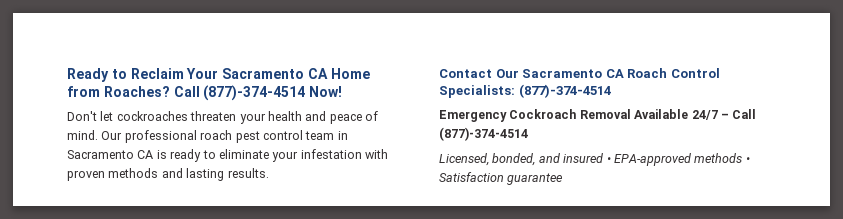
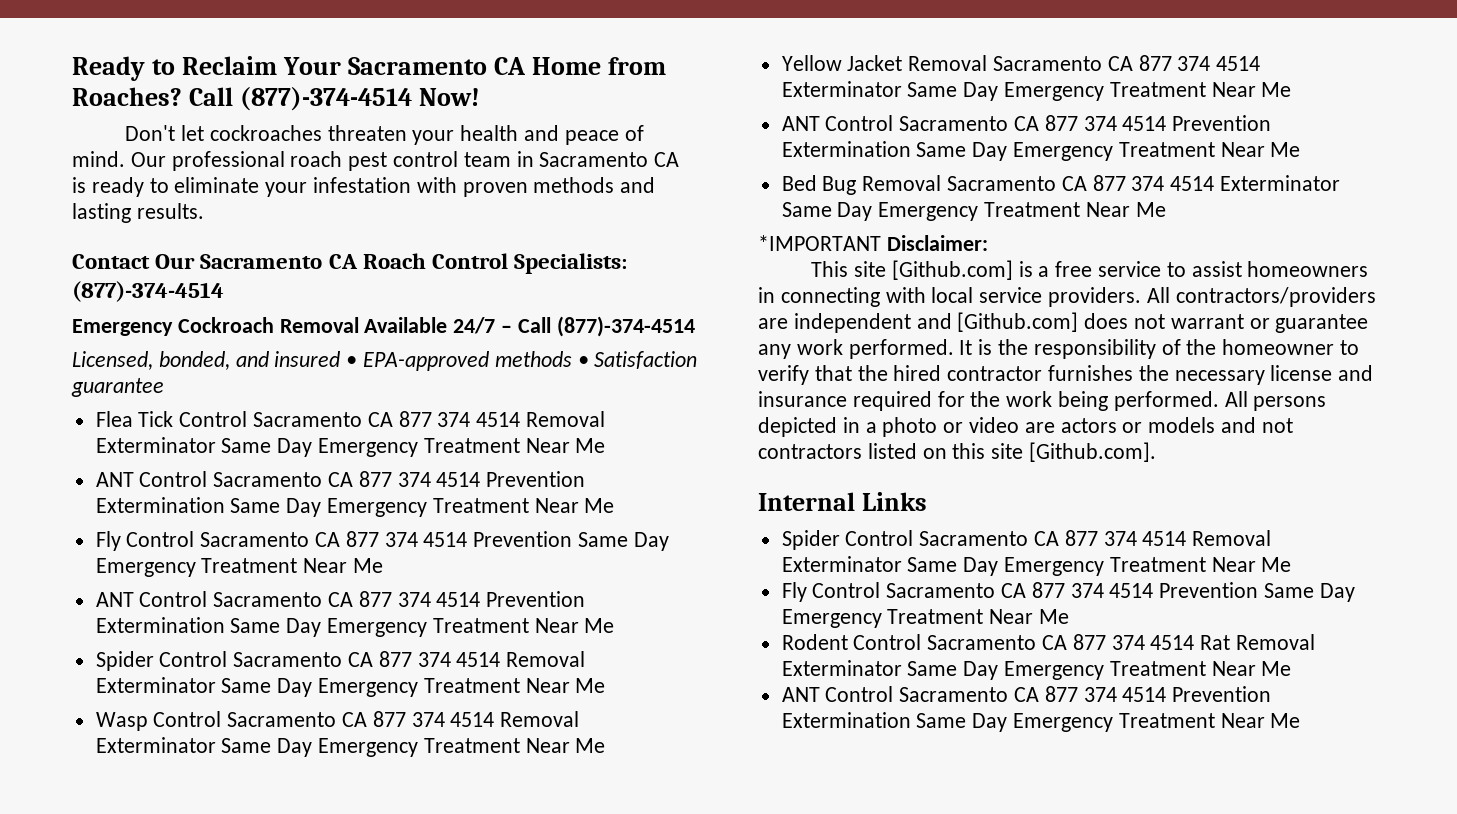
+ Flea Tick Control Sacramento CA 877 374 4514 Removal Exterminator Same Day Emergency Treatment Near Me
+ ANT Control Sacramento CA 877 374 4514 Prevention Extermination Same Day Emergency Treatment Near Me
+ Fly Control Sacramento CA 877 374 4514 Prevention Same Day Emergency Treatment Near Me
+ ANT Control Sacramento CA 877 374 4514 Prevention Extermination Same Day Emergency Treatment Near Me
+ Spider Control Sacramento CA 877 374 4514 Removal Exterminator Same Day Emergency Treatment Near Me
+ Wasp Control Sacramento CA 877 374 4514 Removal Exterminator Same Day Emergency Treatment Near Me
+ Yellow Jacket Removal Sacramento CA 877 374 4514 Exterminator Same Day Emergency Treatment Near Me
+ ANT Control Sacramento CA 877 374 4514 Prevention Extermination Same Day Emergency Treatment Near Me
+ Bed Bug Removal Sacramento CA 877 374 4514 Exterminator Same Day Emergency Treatment Near Me
+ *IMPORTANT Disclaimer:
+ This site [Github.com] is a free service to assist homeowners in connecting with local service providers. All contractors/providers are independent and [Github.com] does not warrant or guarantee any work performed. It is the responsibility of the homeowner to verify that the hired contractor furnishes the necessary license and insurance required for the work being performed. All persons depicted in a photo or video are actors or models and not contractors listed on this site [Github.com].
+ Internal Links
+ Spider Control Sacramento CA 877 374 4514 Removal Exterminator Same Day Emergency Treatment Near Me
+ Fly Control Sacramento CA 877 374 4514 Prevention Same Day Emergency Treatment Near Me
+ Rodent Control Sacramento CA 877 374 4514 Rat Removal Exterminator Same Day Emergency Treatment Near Me
+ ANT Control Sacramento CA 877 374 4514 Prevention Extermination Same Day Emergency Treatment Near Me

